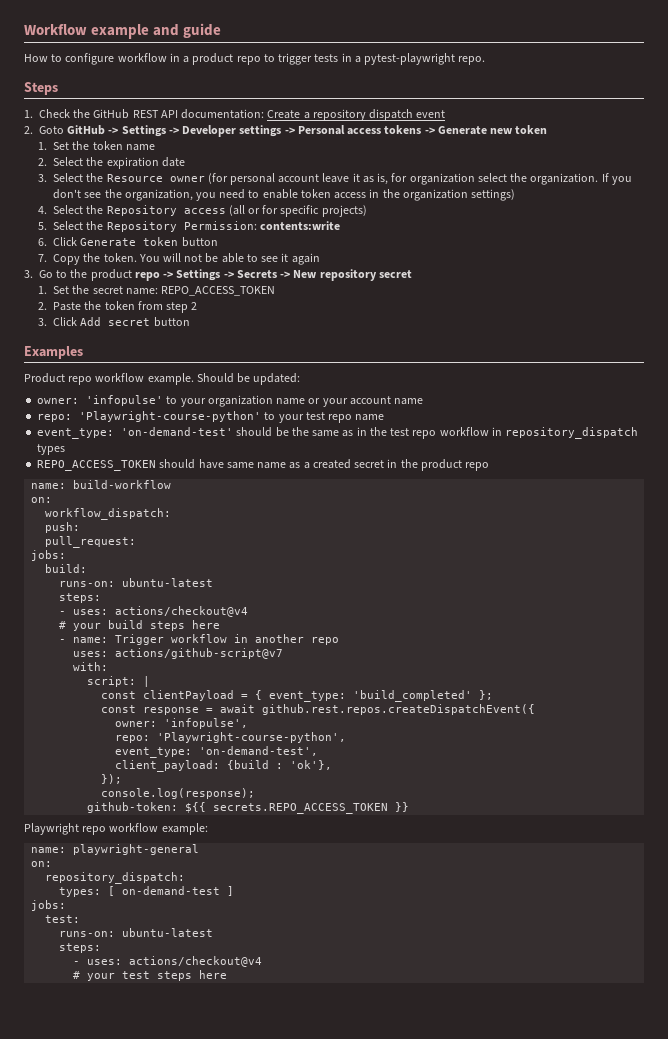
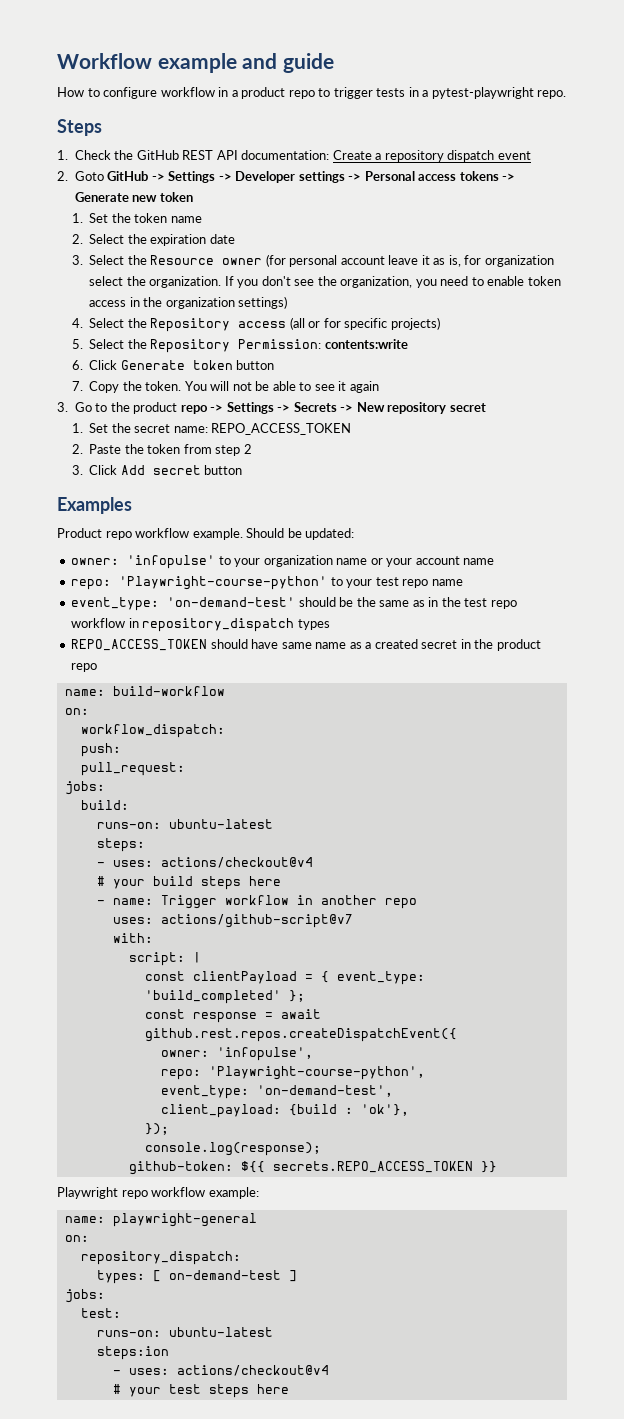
  test:
  runs-on: ubuntu-latest
- steps:
+ steps:ion

